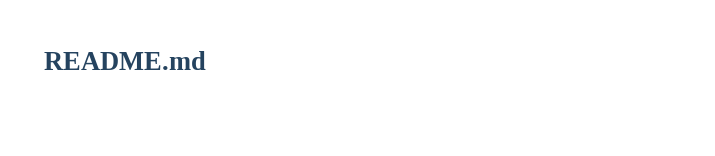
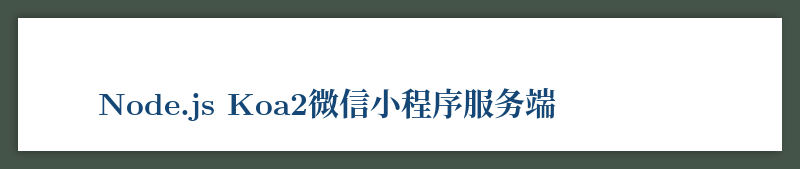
- README.md
+ Node.js Koa2微信小程序服务端

